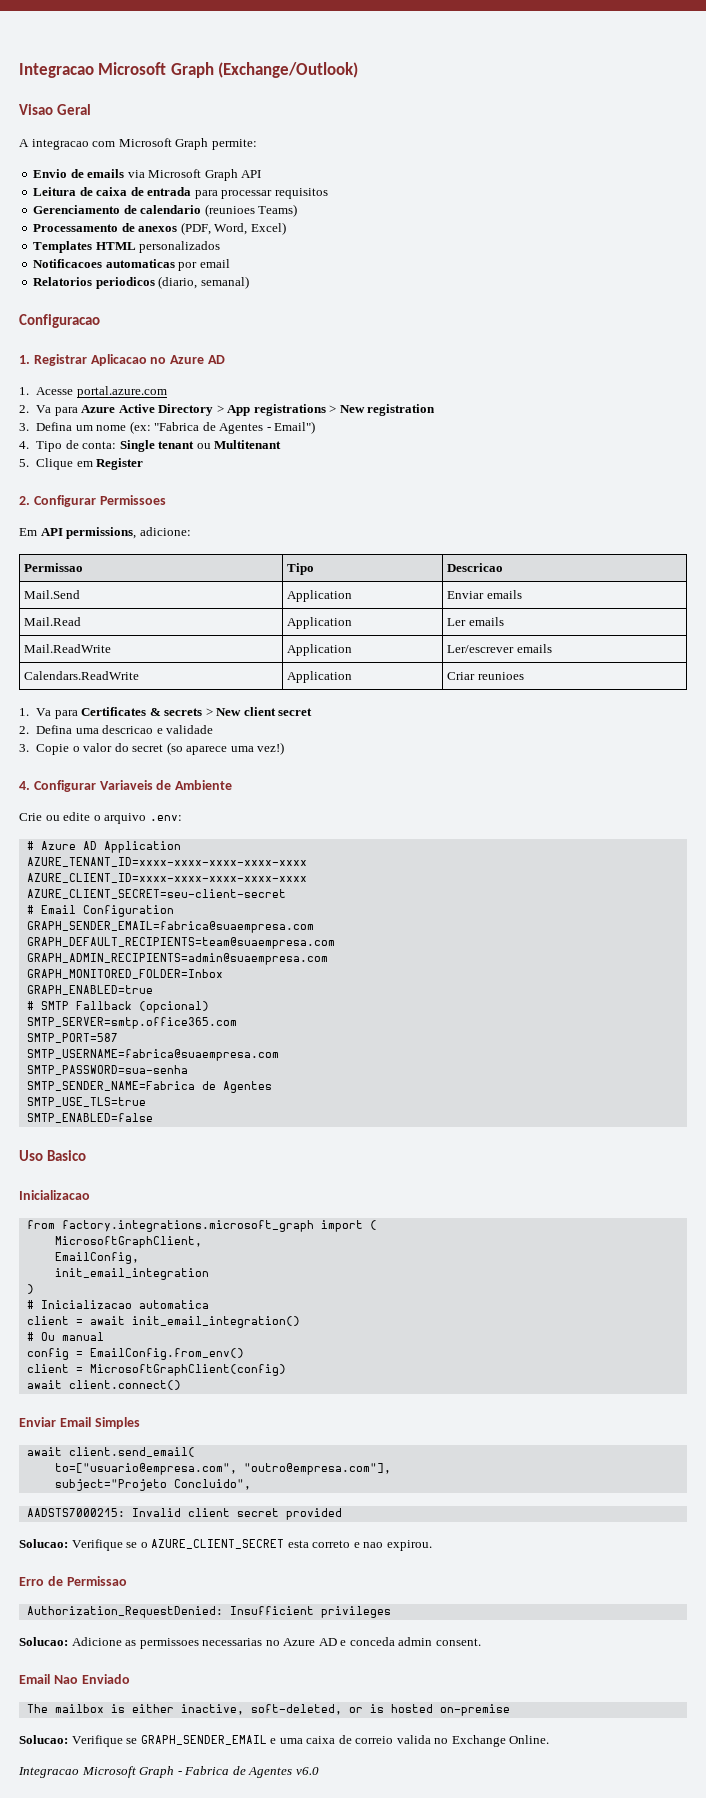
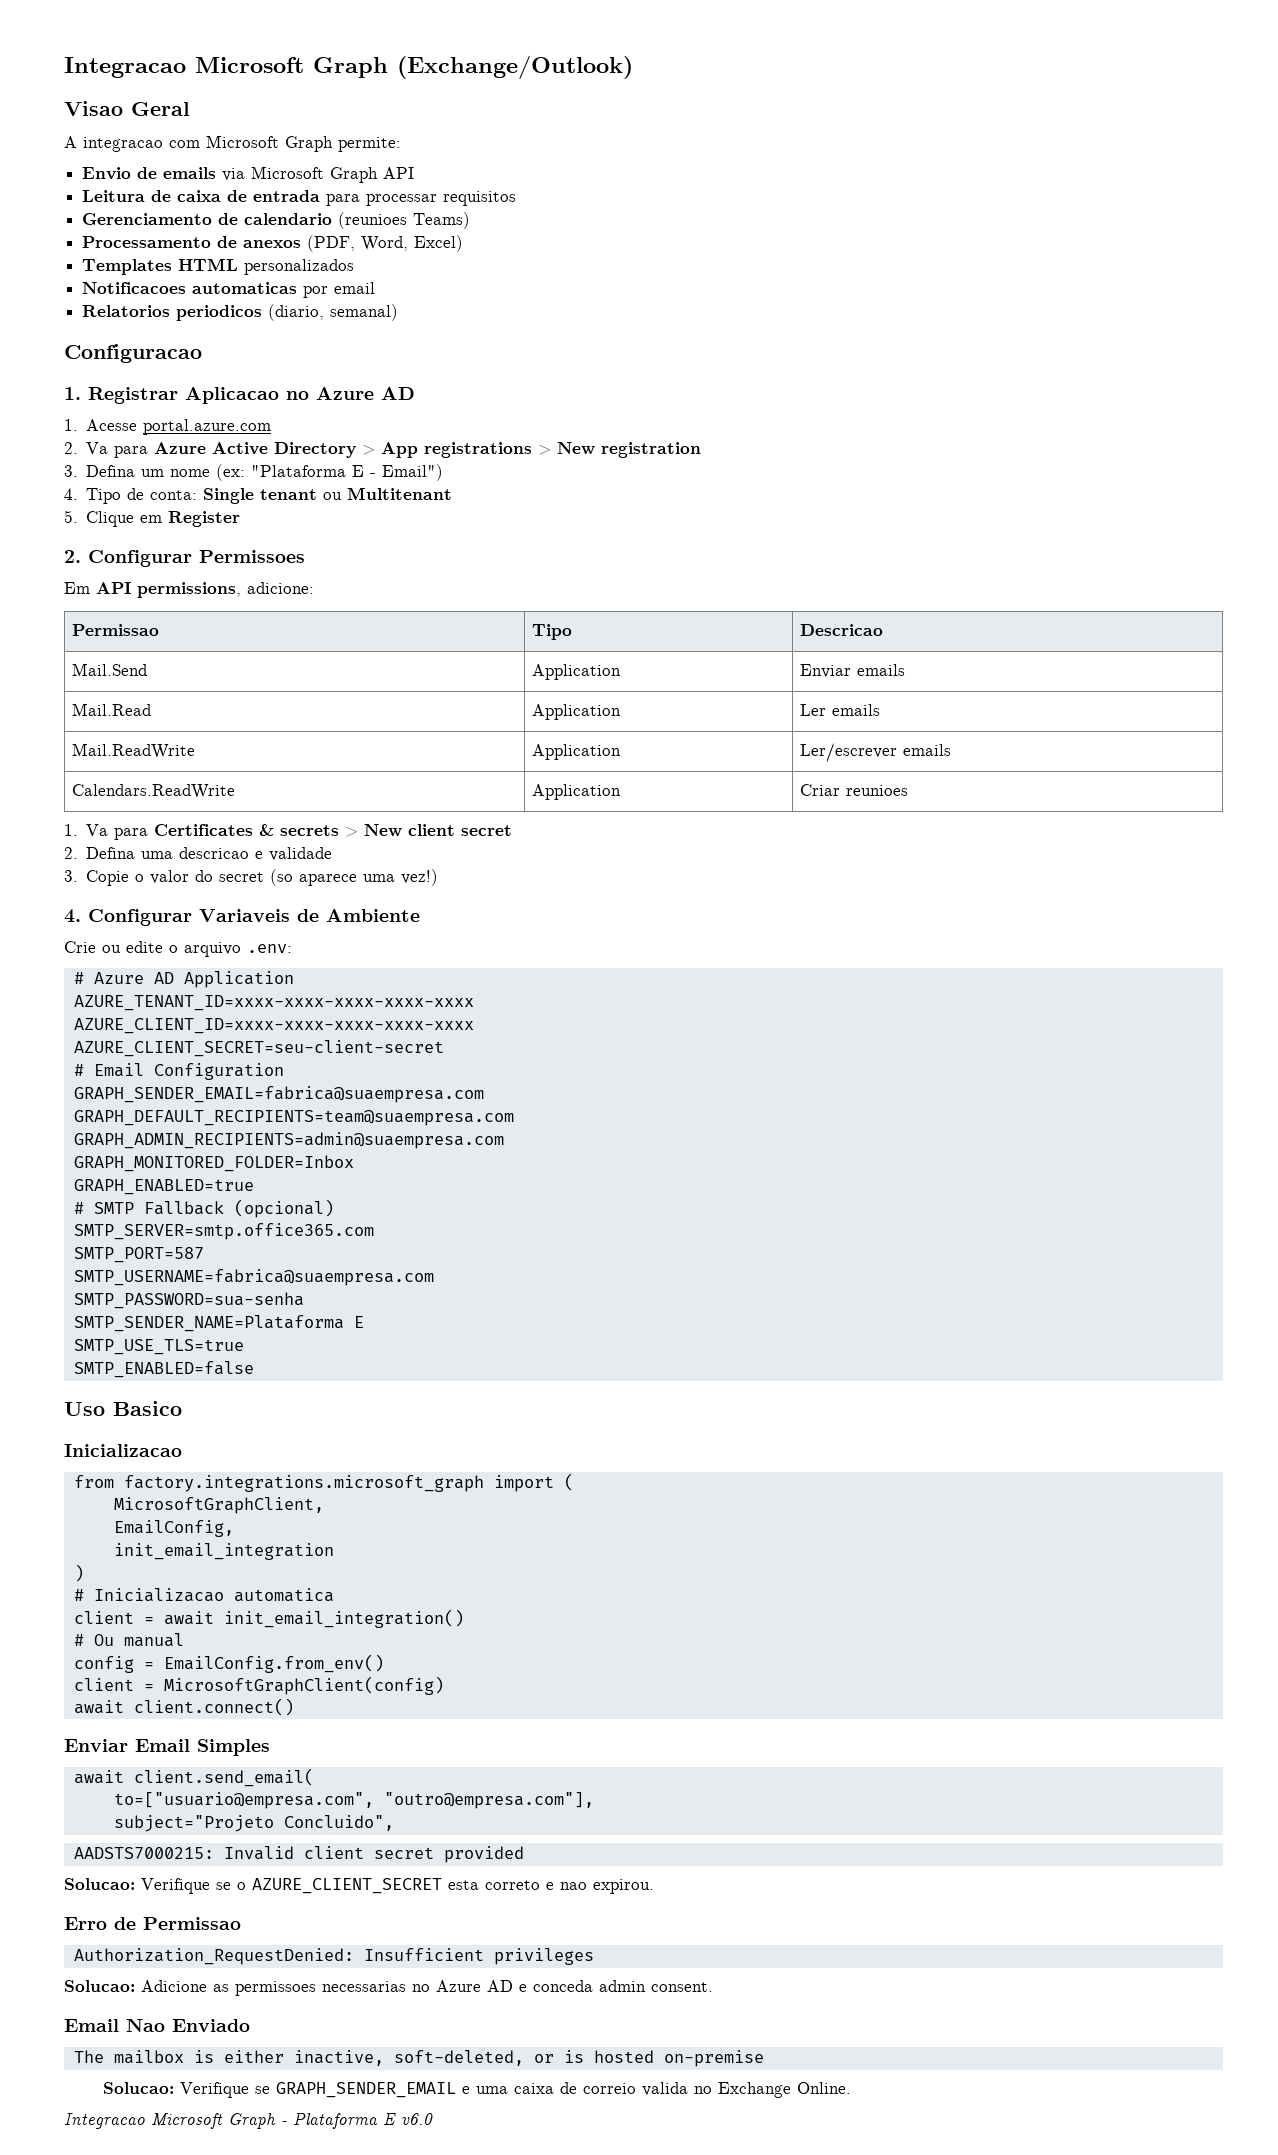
- 3. Defina um nome (ex: "Fabrica de Agentes - Email")
+ 3. Defina um nome (ex: "Plataforma E - Email")
- SMTP_SENDER_NAME=Fabrica de Agentes
+ SMTP_SENDER_NAME=Plataforma E
- Integracao Microsoft Graph - Fabrica de Agentes v6.0
+ Integracao Microsoft Graph - Plataforma E v6.0

